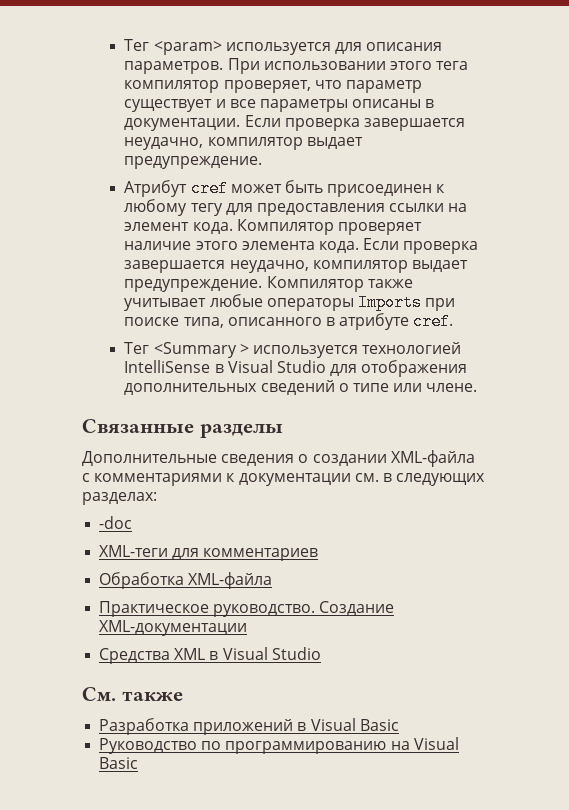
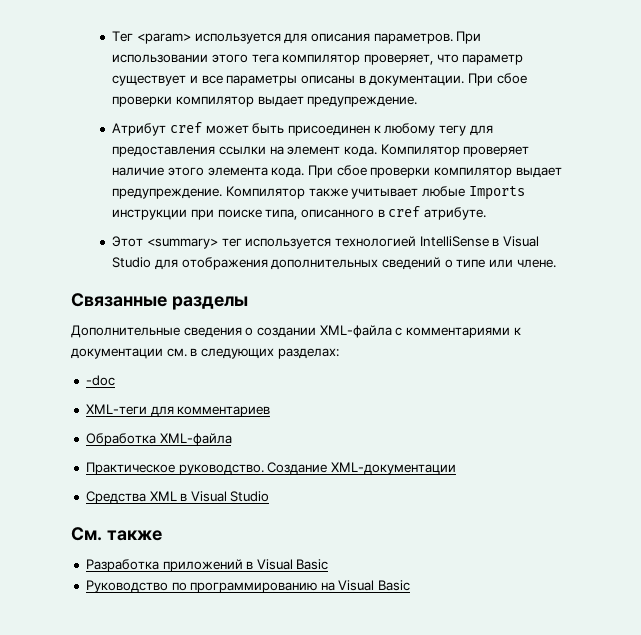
- При использовании этого тега компилятор проверяет, что параметр существует и все параметры описаны в документации. Если проверка завершается неудачно, компилятор выдает предупреждение.
+ При использовании этого тега компилятор проверяет, что параметр существует и все параметры описаны в документации. При сбое проверки компилятор выдает предупреждение.
- Компилятор проверяет наличие этого элемента кода. Если проверка завершается неудачно, компилятор выдает предупреждение.
+ Компилятор проверяет наличие этого элемента кода. При сбое проверки компилятор выдает предупреждение.
- Компилятор также учитывает любые операторы Imports при поиске типа, описанного в атрибуте cref.
- Тег <Summary > используется технологией IntelliSense в Visual Studio для отображения дополнительных сведений о типе или члене.
+ Компилятор также учитывает любые Imports инструкции при поиске типа, описанного в cref атрибуте.
+ Этот <summary> тег используется технологией IntelliSense в Visual Studio для отображения дополнительных сведений о типе или члене.

